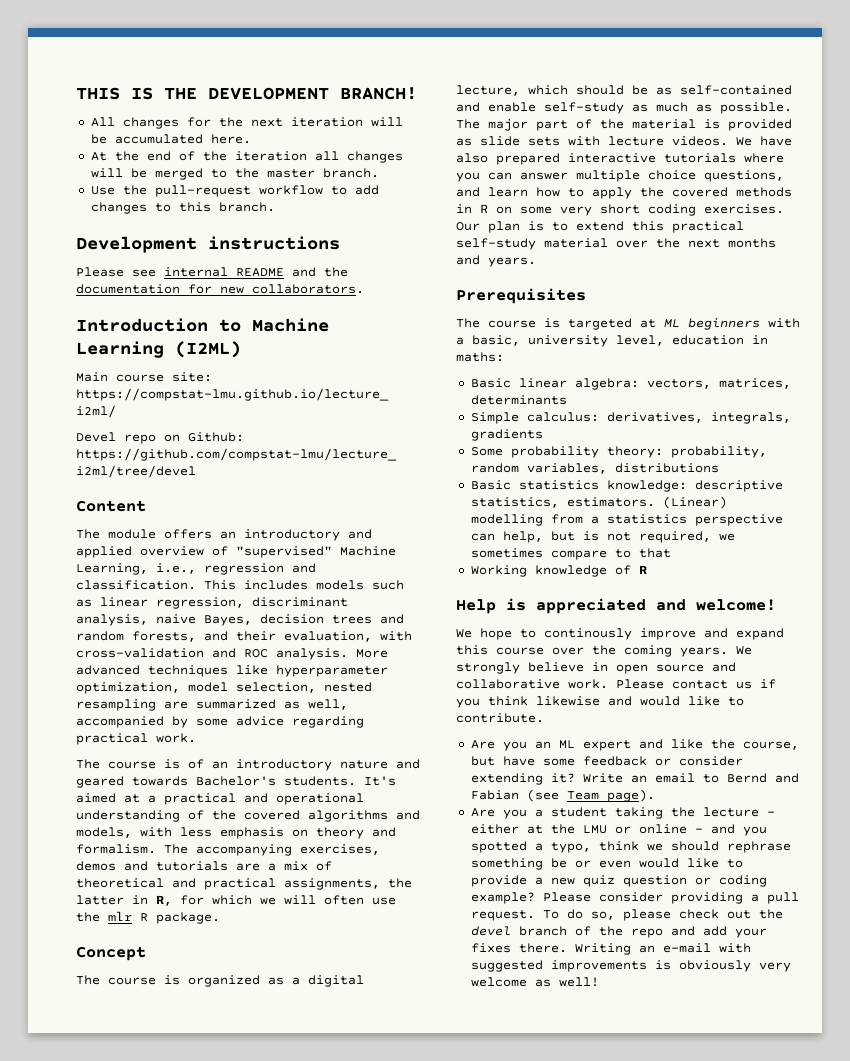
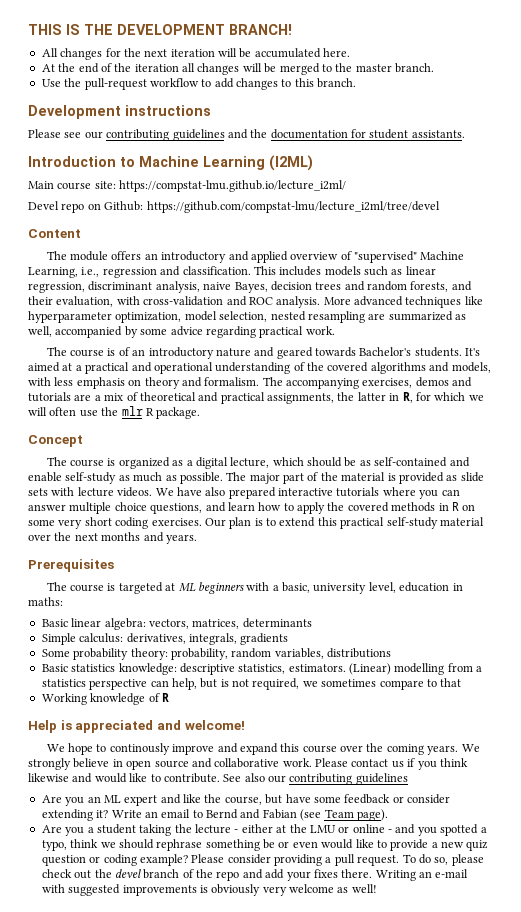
- Please see internal README and the documentation for new collaborators.
+ Please see our contributing guidelines and the documentation for student assistants.
+ See also our contributing guidelines

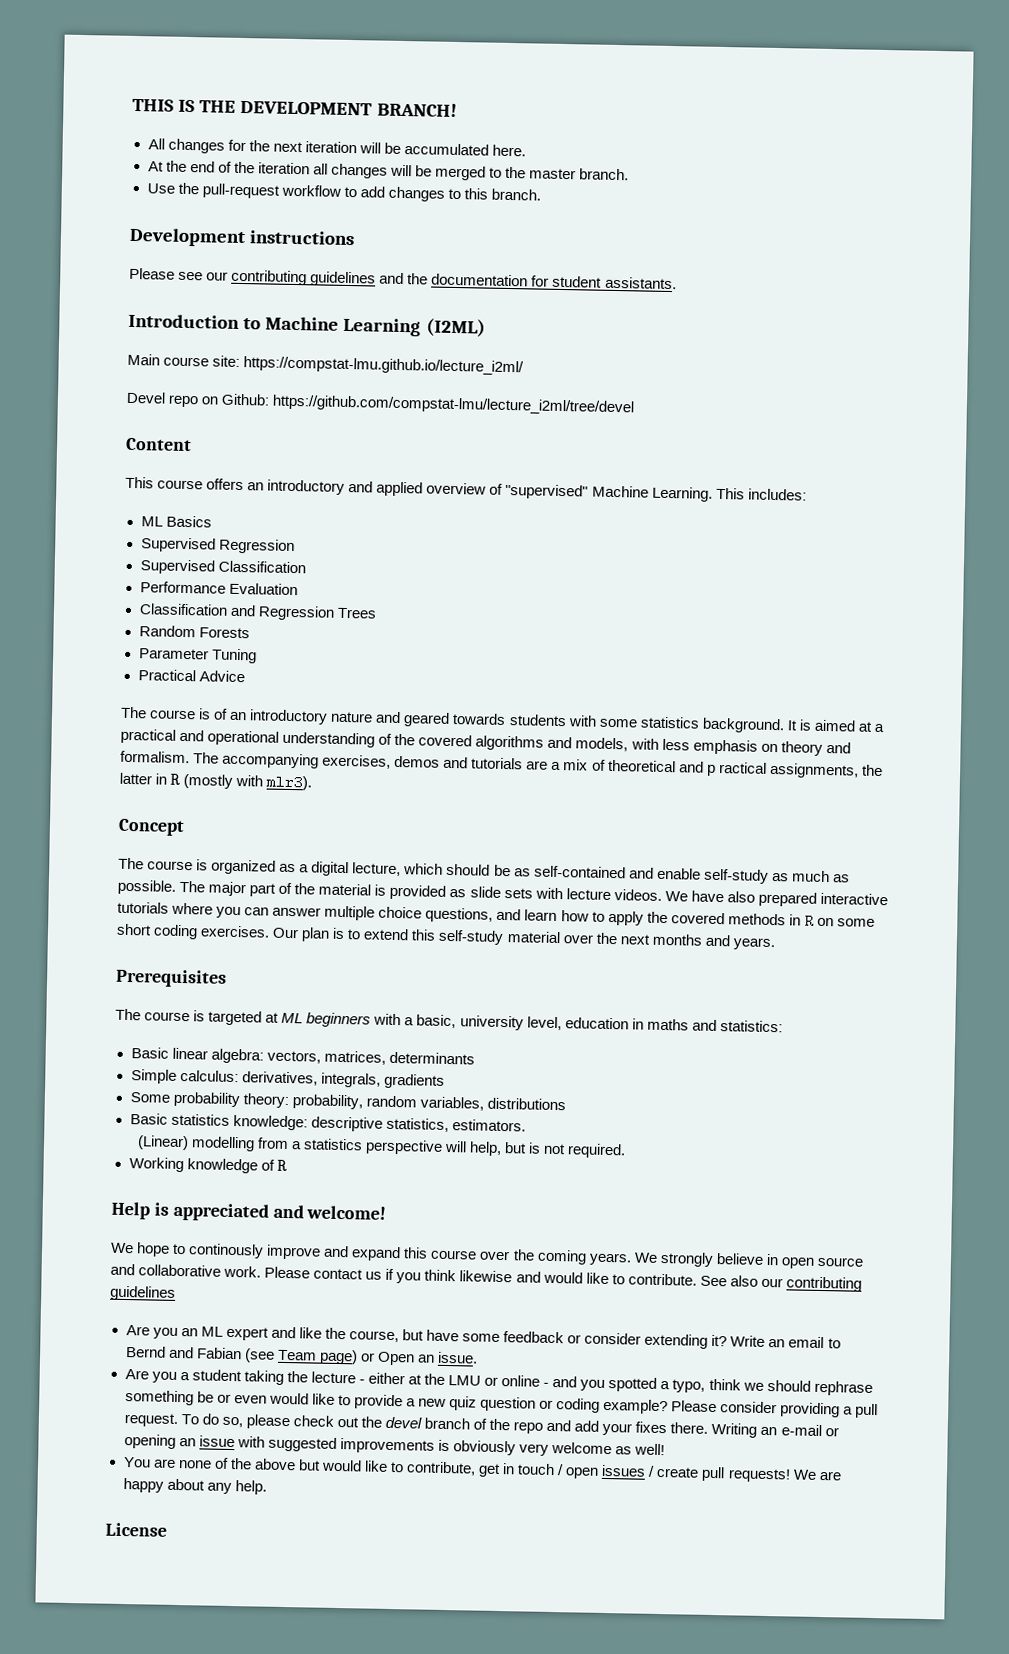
- The module offers an introductory and applied overview of "supervised" Machine Learning, i.e., regression and classification. This includes models such as linear regression, discriminant analysis, naive Bayes, decision trees and random forests, and their evaluation, with cross-validation and ROC analysis. More advanced techniques like hyperparameter optimization, model selection, nested resampling are summarized as well, accompanied by some advice regarding practical work.
+ This course offers an introductory and applied overview of "supervised" Machine Learning. This includes:
+ ML Basics
+ Supervised Regression
+ Supervised Classification
+ Performance Evaluation
+ Classification and Regression Trees
+ Random Forests
+ Parameter Tuning
+ Practical Advice
- The course is of an introductory nature and geared towards Bachelor's students. It's aimed at a practical and operational understanding of the covered algorithms and models, with less emphasis on theory and formalism.
+ The course is of an introductory nature and geared towards students with some statistics background. It is aimed at a practical and operational understanding of the covered algorithms and models, with less emphasis on theory and formalism.
- The accompanying exercises, demos and tutorials are a mix of theoretical and practical assignments, the latter in R, for which we will often use the mlr R package.
+ The accompanying exercises, demos and tutorials are a mix of theoretical and p ractical assignments, the latter in R (mostly with mlr3).
- We have also prepared interactive tutorials where you can answer multiple choice questions, and learn how to apply the covered methods in R on some very short coding exercises.
+ We have also prepared interactive tutorials where you can answer multiple choice questions, and learn how to apply the covered methods in R on some short coding exercises.
- Our plan is to extend this practical self-study material over the next months and years.
+ Our plan is to extend this self-study material over the next months and years.
- The course is targeted at ML beginners with a basic, university level, education in maths:
+ The course is targeted at ML beginners with a basic, university level, education in maths and statistics:
- Basic statistics knowledge: descriptive statistics, estimators. (Linear) modelling from a statistics perspective can help, but is not required, we sometimes compare to that
+ Basic statistics knowledge: descriptive statistics, estimators.
+ (Linear) modelling from a statistics perspective will help, but is not required.
- Write an email to Bernd and Fabian (see Team page).
+ Write an email to Bernd and Fabian (see Team page) or Open an issue.
- Writing an e-mail with suggested improvements is obviously very welcome as well!
+ Writing an e-mail or opening an issue with suggested improvements is obviously very welcome as well!
+ You are none of the above but would like to contribute, get in touch / open issues / create pull requests! We are happy about any help.
+ License

